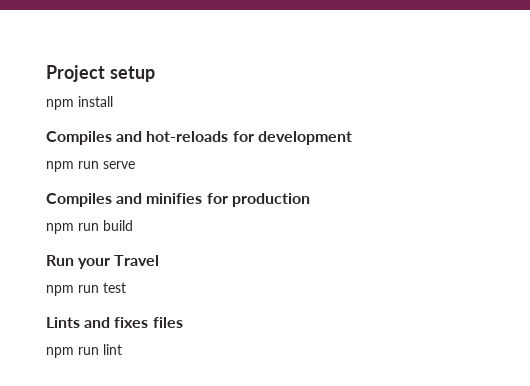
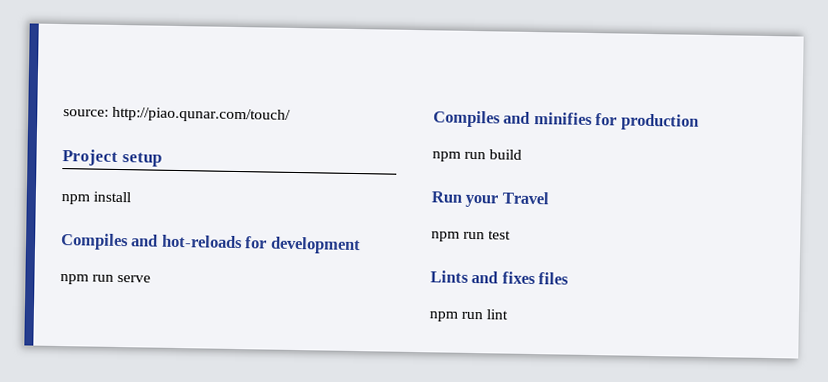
+ source: http://piao.qunar.com/touch/

